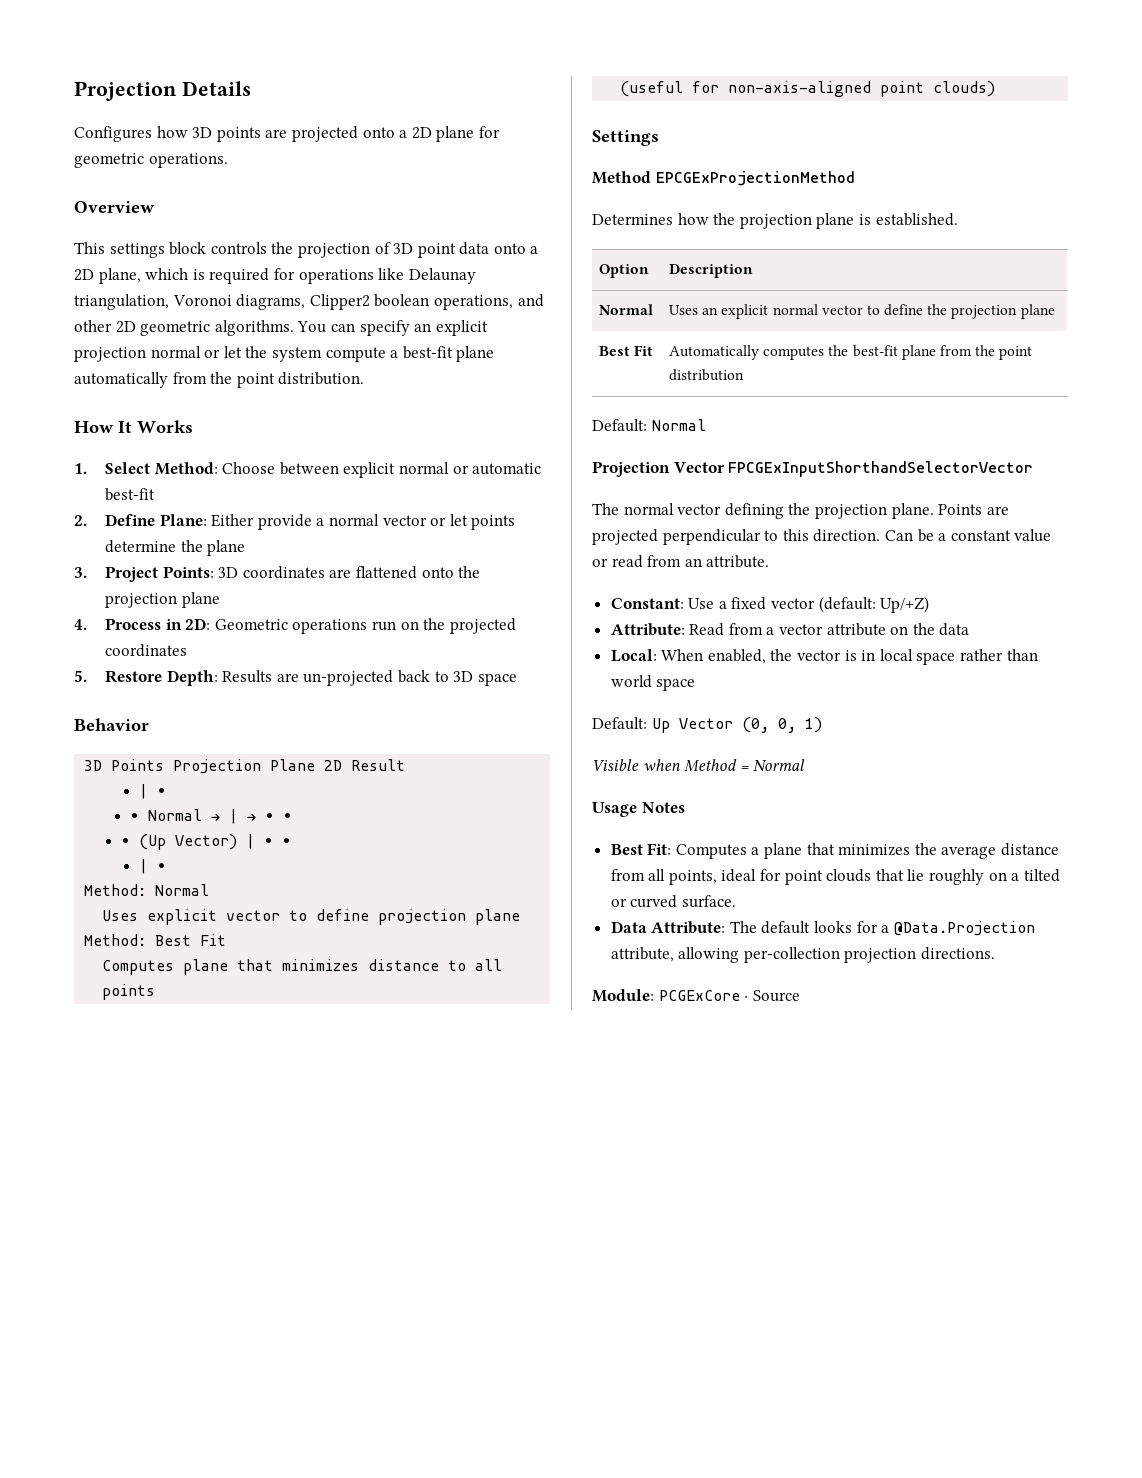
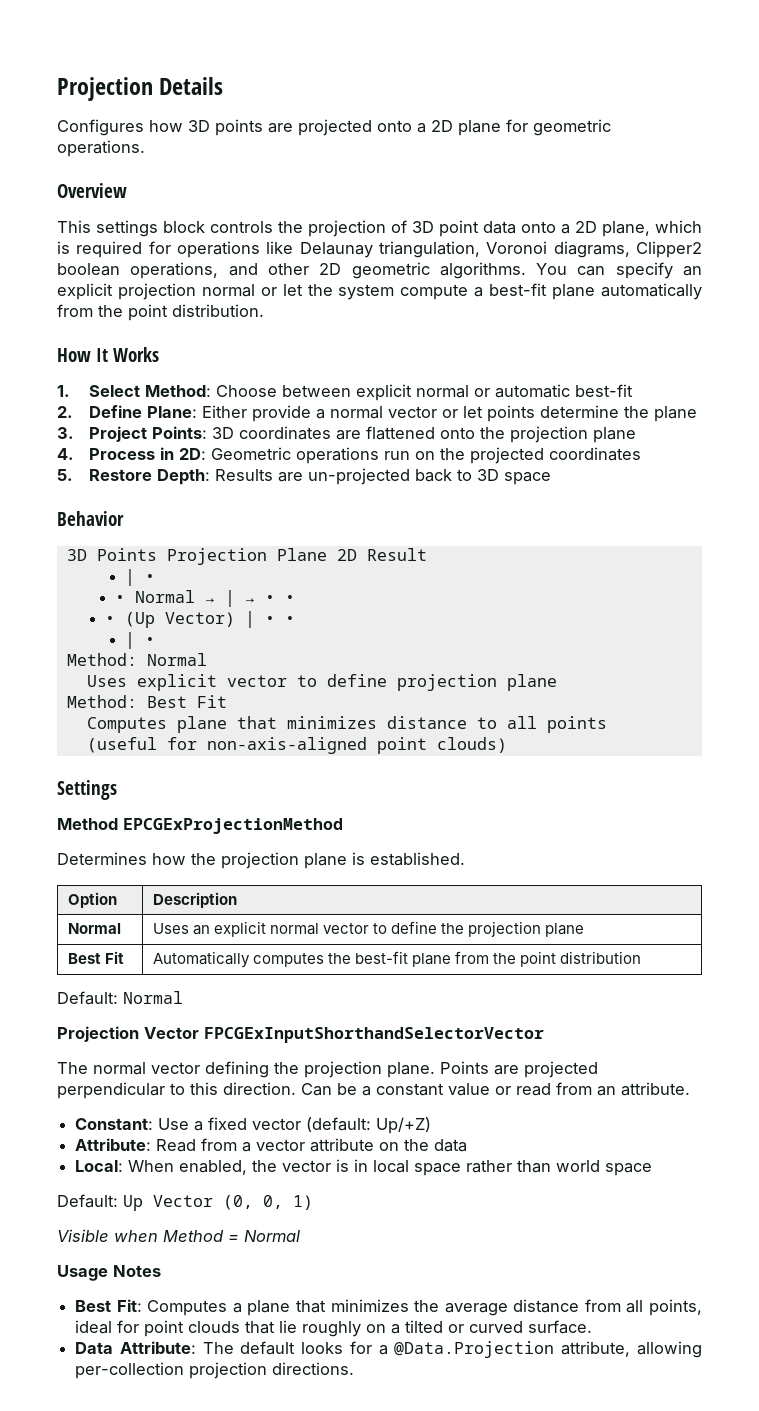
- Module: PCGExCore · Source

